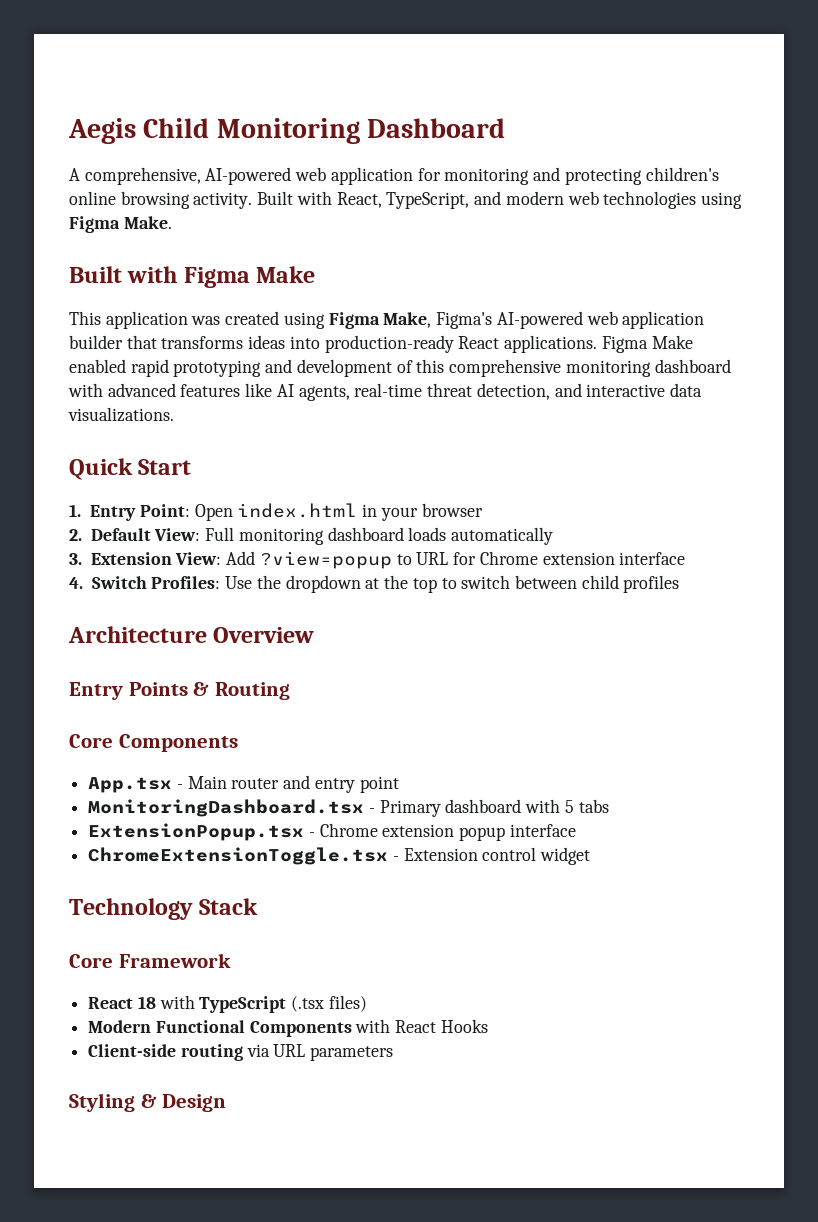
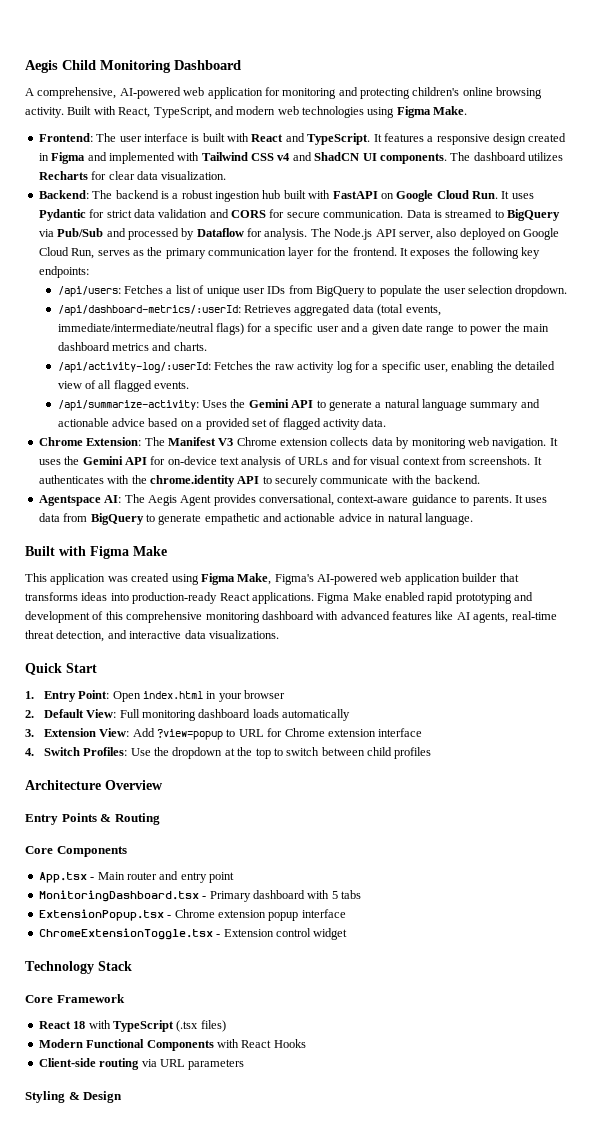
+ Frontend: The user interface is built with React and TypeScript. It features a responsive design created in Figma and implemented with Tailwind CSS v4 and ShadCN UI components. The dashboard utilizes Recharts for clear data visualization.
+ Backend: The backend is a robust ingestion hub built with FastAPI on Google Cloud Run. It uses Pydantic for strict data validation and CORS for secure communication. Data is streamed to BigQuery via Pub/Sub and processed by Dataflow for analysis. The Node.js API server, also deployed on Google Cloud Run, serves as the primary communication layer for the frontend. It exposes the following key endpoints:
+ /api/users: Fetches a list of unique user IDs from BigQuery to populate the user selection dropdown.
+ /api/dashboard-metrics/:userId: Retrieves aggregated data (total events, immediate/intermediate/neutral flags) for a specific user and a given date range to power the main dashboard metrics and charts.
+ /api/activity-log/:userId: Fetches the raw activity log for a specific user, enabling the detailed view of all flagged events.
+ /api/summarize-activity: Uses the Gemini API to generate a natural language summary and actionable advice based on a provided set of flagged activity data.
+ Chrome Extension: The Manifest V3 Chrome extension collects data by monitoring web navigation. It uses the Gemini API for on-device text analysis of URLs and for visual context from screenshots. It authenticates with the chrome.identity API to securely communicate with the backend.
+ Agentspace AI: The Aegis Agent provides conversational, context-aware guidance to parents. It uses data from BigQuery to generate empathetic and actionable advice in natural language.

